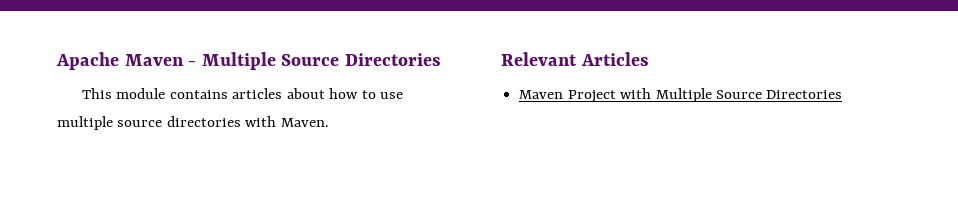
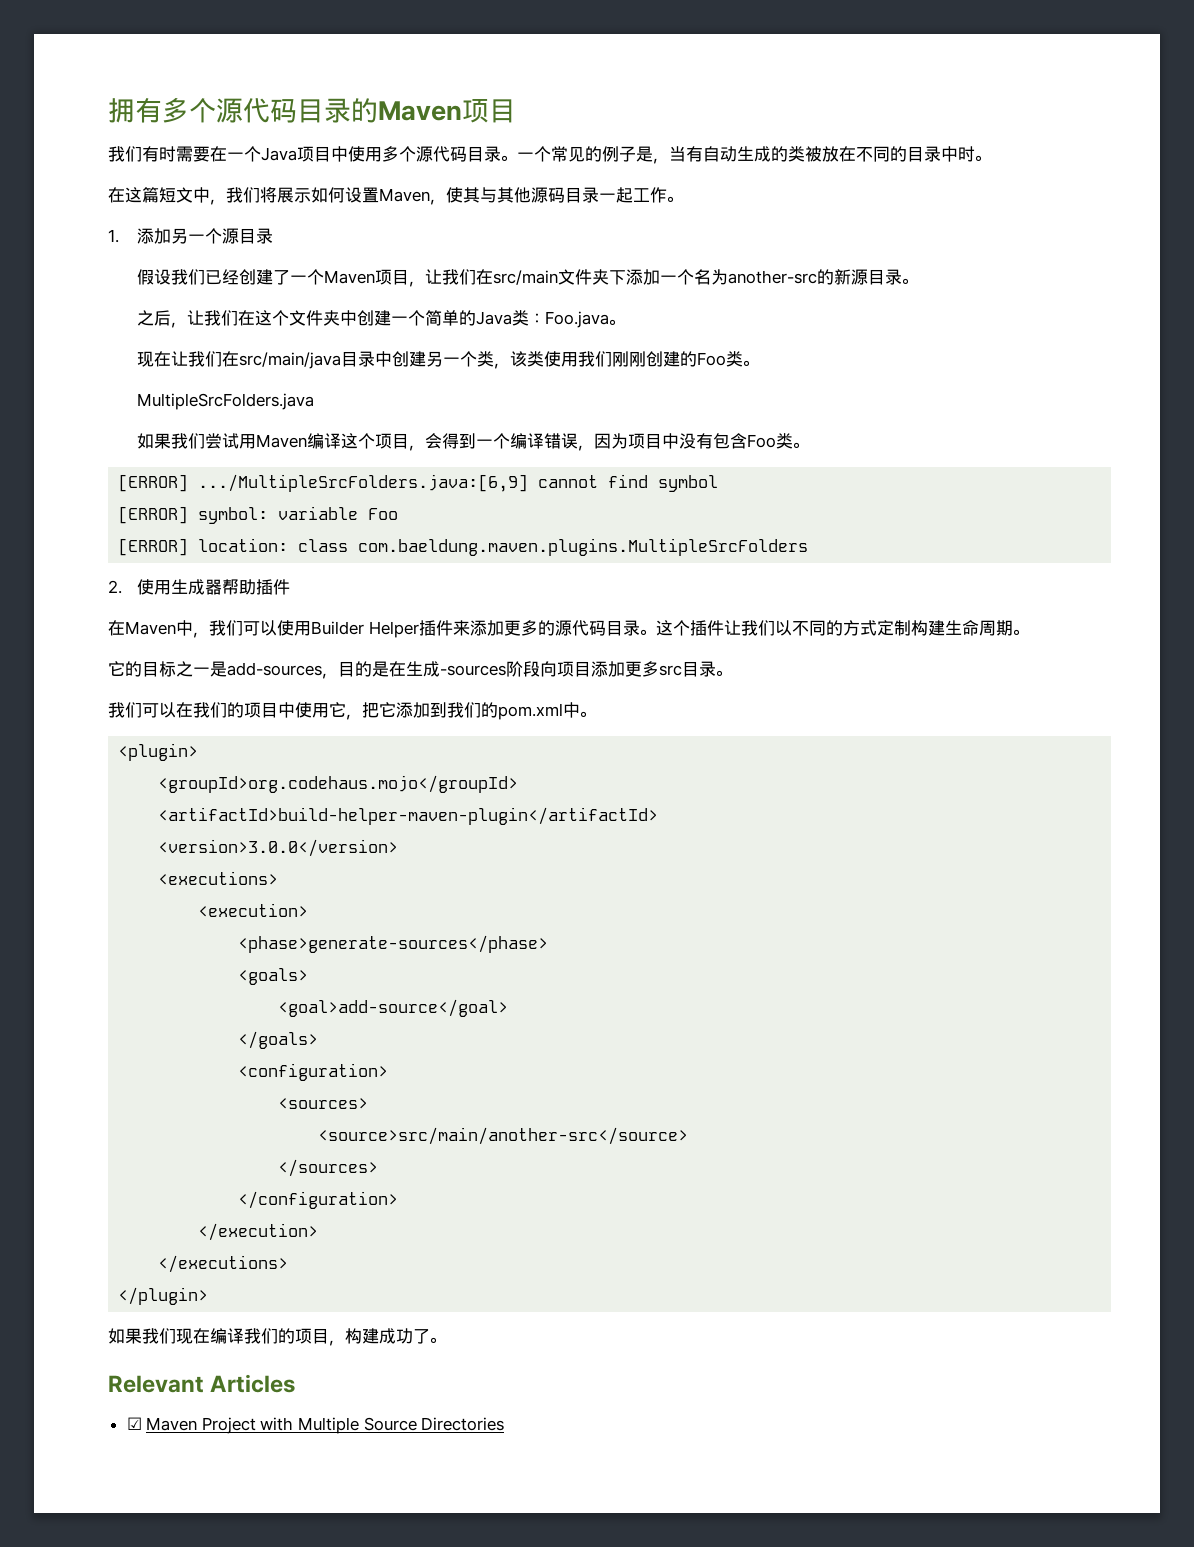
- Apache Maven - Multiple Source Directories
- This module contains articles about how to use multiple source directories with Maven.
+ 拥有多个源代码目录的Maven项目
+ 我们有时需要在一个Java项目中使用多个源代码目录。一个常见的例子是，当有自动生成的类被放在不同的目录中时。
+ 在这篇短文中，我们将展示如何设置Maven，使其与其他源码目录一起工作。
+ 1.添加另一个源目录
+ 假设我们已经创建了一个Maven项目，让我们在src/main文件夹下添加一个名为another-src的新源目录。
+ 之后，让我们在这个文件夹中创建一个简单的Java类：Foo.java。
+ 现在让我们在src/main/java目录中创建另一个类，该类使用我们刚刚创建的Foo类。
+ MultipleSrcFolders.java
+ 如果我们尝试用Maven编译这个项目，会得到一个编译错误，因为项目中没有包含Foo类。
+ [ERROR] .../MultipleSrcFolders.java:[6,9] cannot find symbol
+ [ERROR] symbol: variable Foo
+ [ERROR] location: class com.baeldung.maven.plugins.MultipleSrcFolders
+ 2.使用生成器帮助插件
+ 在Maven中，我们可以使用Builder Helper插件来添加更多的源代码目录。这个插件让我们以不同的方式定制构建生命周期。
+ 它的目标之一是add-sources，目的是在生成-sources阶段向项目添加更多src目录。
+ 我们可以在我们的项目中使用它，把它添加到我们的pom.xml中。
+ <plugin>
+ <groupId>org.codehaus.mojo</groupId>
+ <artifactId>build-helper-maven-plugin</artifactId>
+ <version>3.0.0</version>
+ <executions>
+ <execution>
+ <phase>generate-sources</phase>
+ <goals>
+ <goal>add-source</goal>
+ </goals>
+ <configuration>
+ <sources>
+ <source>src/main/another-src</source>
+ </sources>
+ </configuration>
+ </execution>
+ </executions>
+ </plugin>
+ 如果我们现在编译我们的项目，构建成功了。
- Maven Project with Multiple Source Directories
+ ☑ Maven Project with Multiple Source Directories

